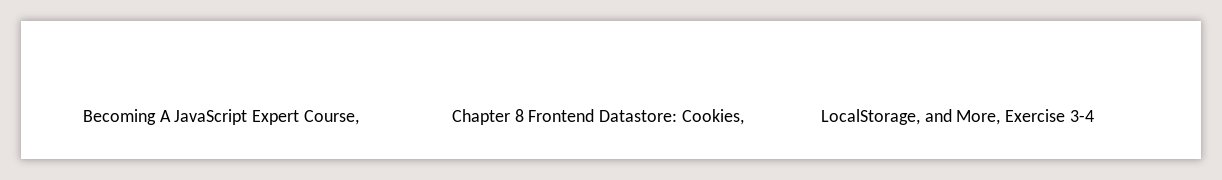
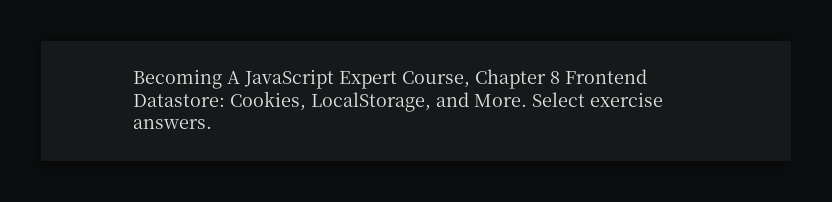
- Becoming A JavaScript Expert Course, Chapter 8 Frontend Datastore: Cookies, LocalStorage, and More, Exercise 3-4
+ Becoming A JavaScript Expert Course, Chapter 8 Frontend Datastore: Cookies, LocalStorage, and More. Select exercise answers.

